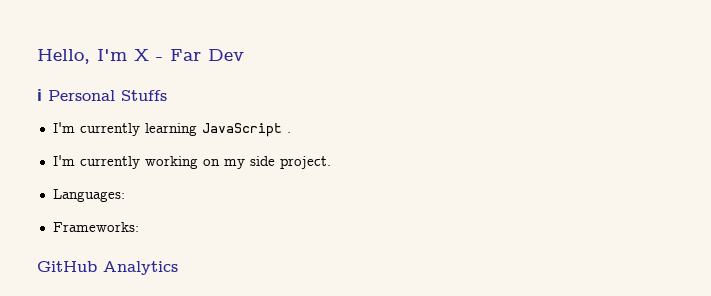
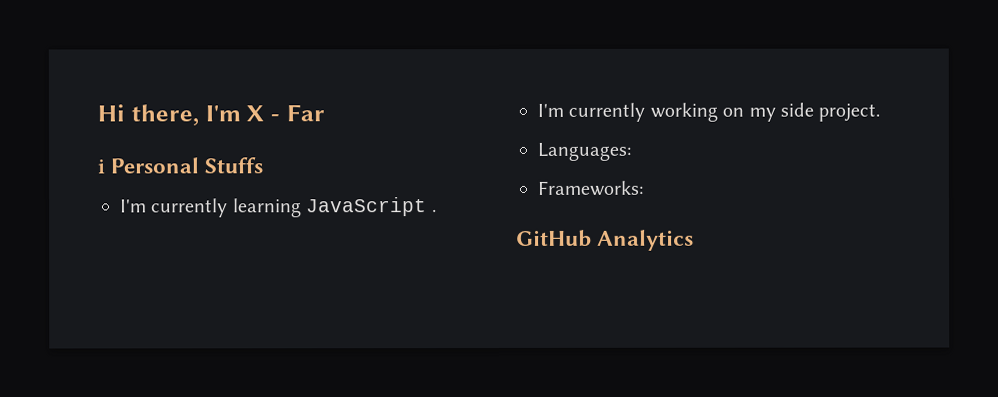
- Hello, I'm X - Far Dev
+ Hi there, I'm X - Far

